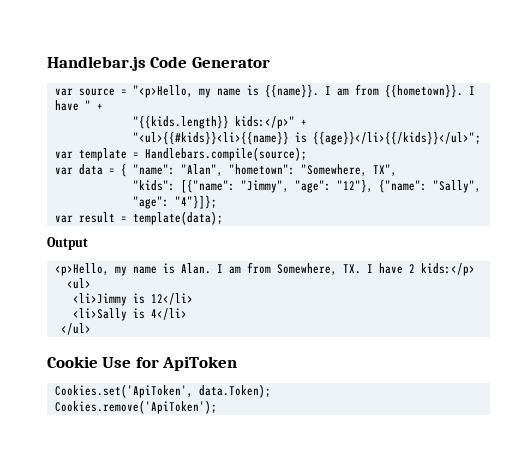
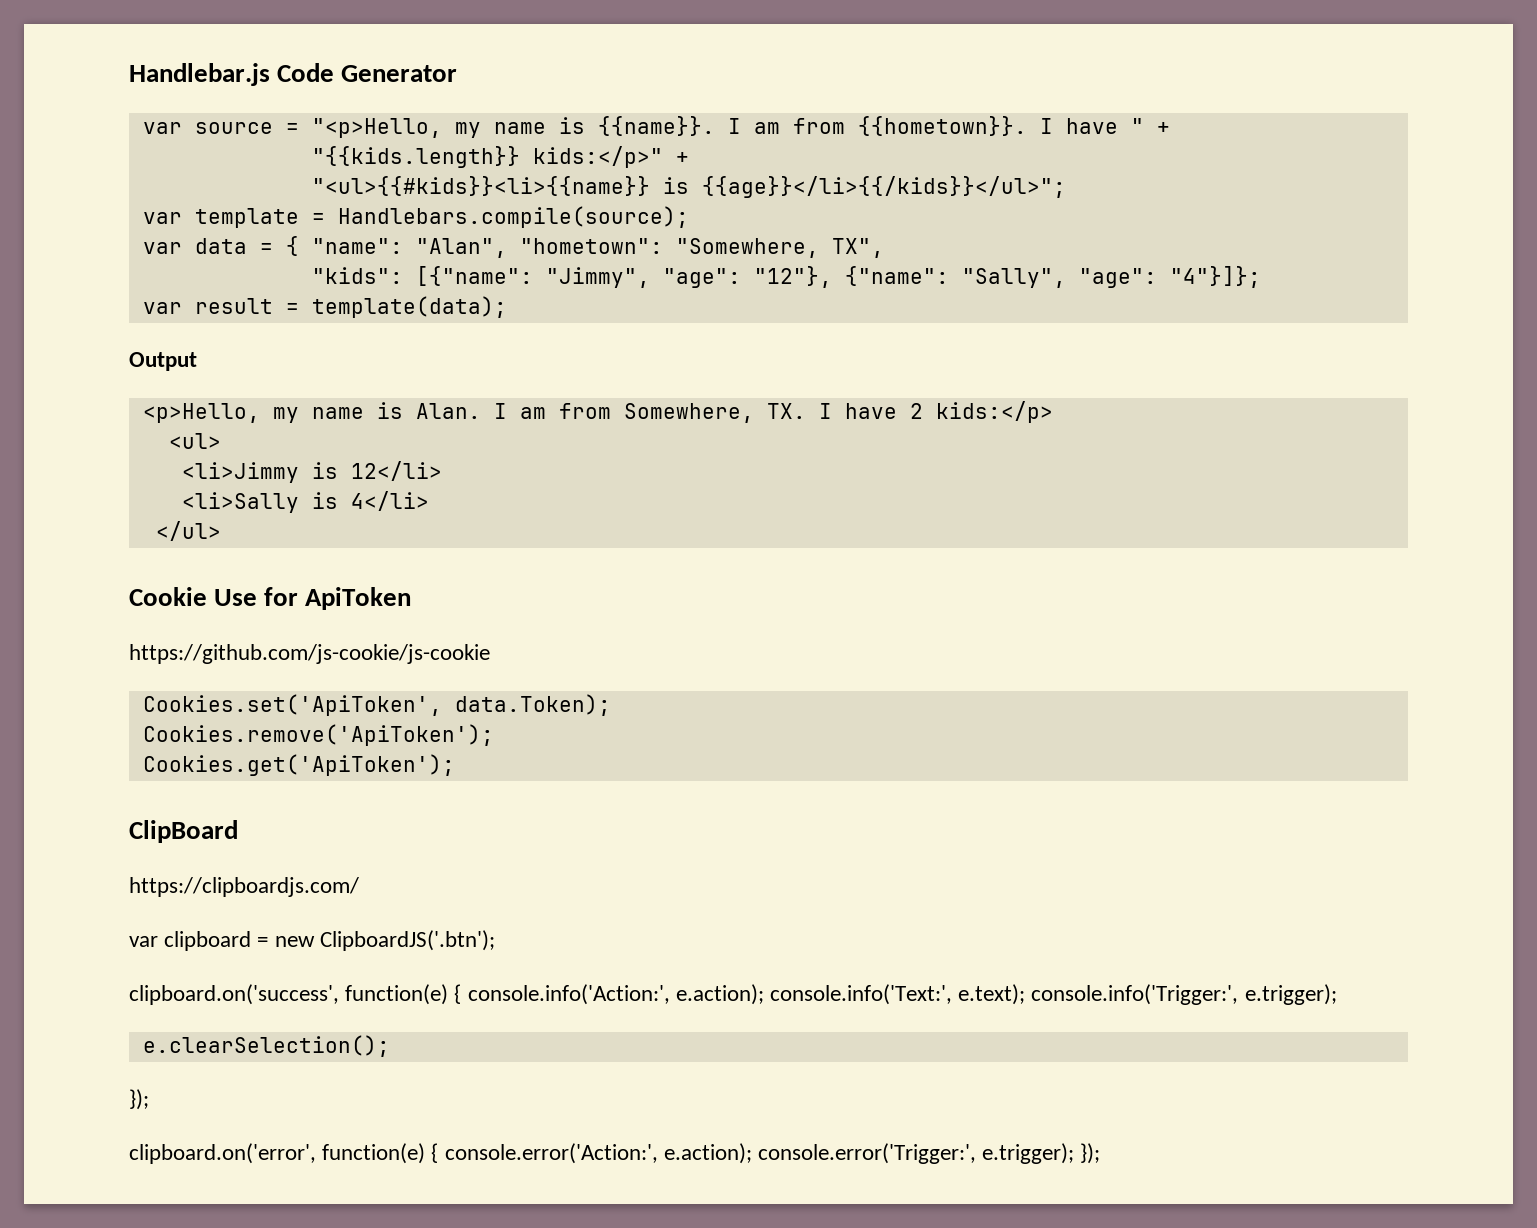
+ https://github.com/js-cookie/js-cookie
+ Cookies.get('ApiToken');
+ ClipBoard
+ https://clipboardjs.com/
+ var clipboard = new ClipboardJS('.btn');
+ clipboard.on('success', function(e) { console.info('Action:', e.action); console.info('Text:', e.text); console.info('Trigger:', e.trigger);
+ e.clearSelection();
+ });
+ clipboard.on('error', function(e) { console.error('Action:', e.action); console.error('Trigger:', e.trigger); });

